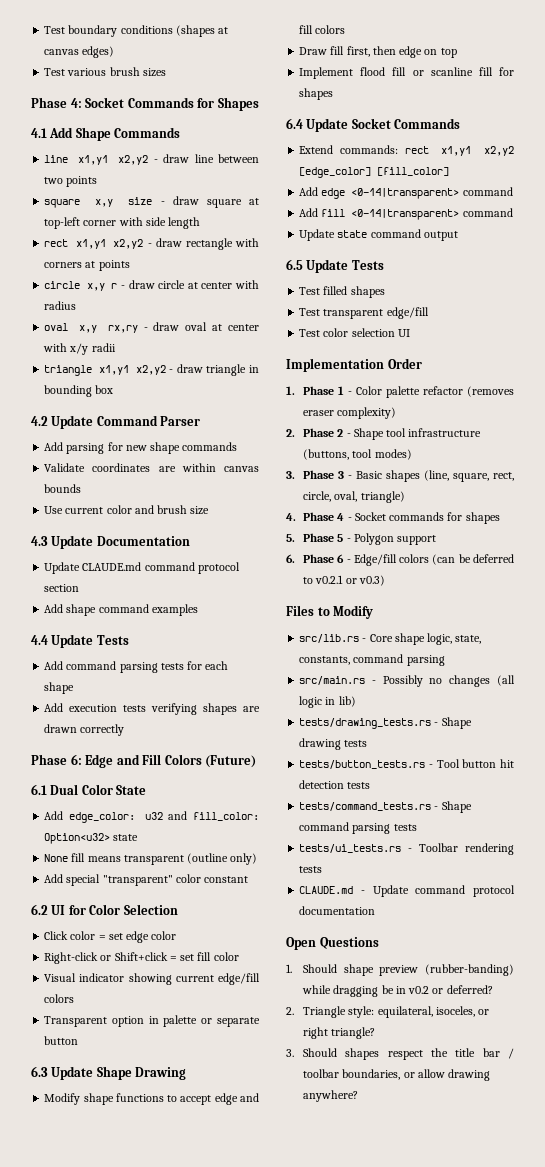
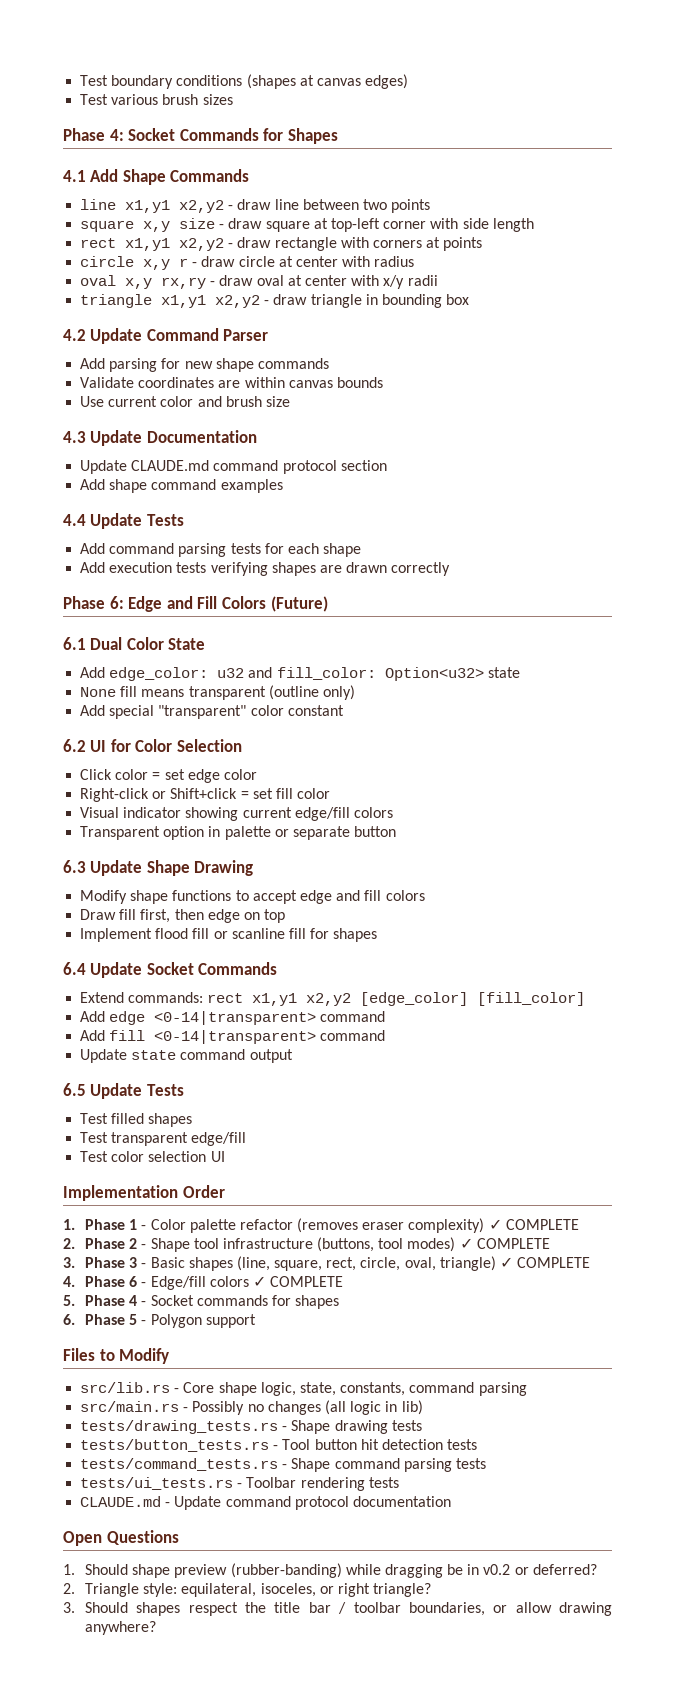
- 1. Phase 1 - Color palette refactor (removes eraser complexity)
+ 1. Phase 1 - Color palette refactor (removes eraser complexity) ✓ COMPLETE
- 2. Phase 2 - Shape tool infrastructure (buttons, tool modes)
+ 2. Phase 2 - Shape tool infrastructure (buttons, tool modes) ✓ COMPLETE
- 3. Phase 3 - Basic shapes (line, square, rect, circle, oval, triangle)
- 4. Phase 4 - Socket commands for shapes
+ 3. Phase 3 - Basic shapes (line, square, rect, circle, oval, triangle) ✓ COMPLETE
+ 4. Phase 6 - Edge/fill colors ✓ COMPLETE
+ 5. Phase 4 - Socket commands for shapes
- 5. Phase 5 - Polygon support
+ 6. Phase 5 - Polygon support
- 6. Phase 6 - Edge/fill colors (can be deferred to v0.2.1 or v0.3)

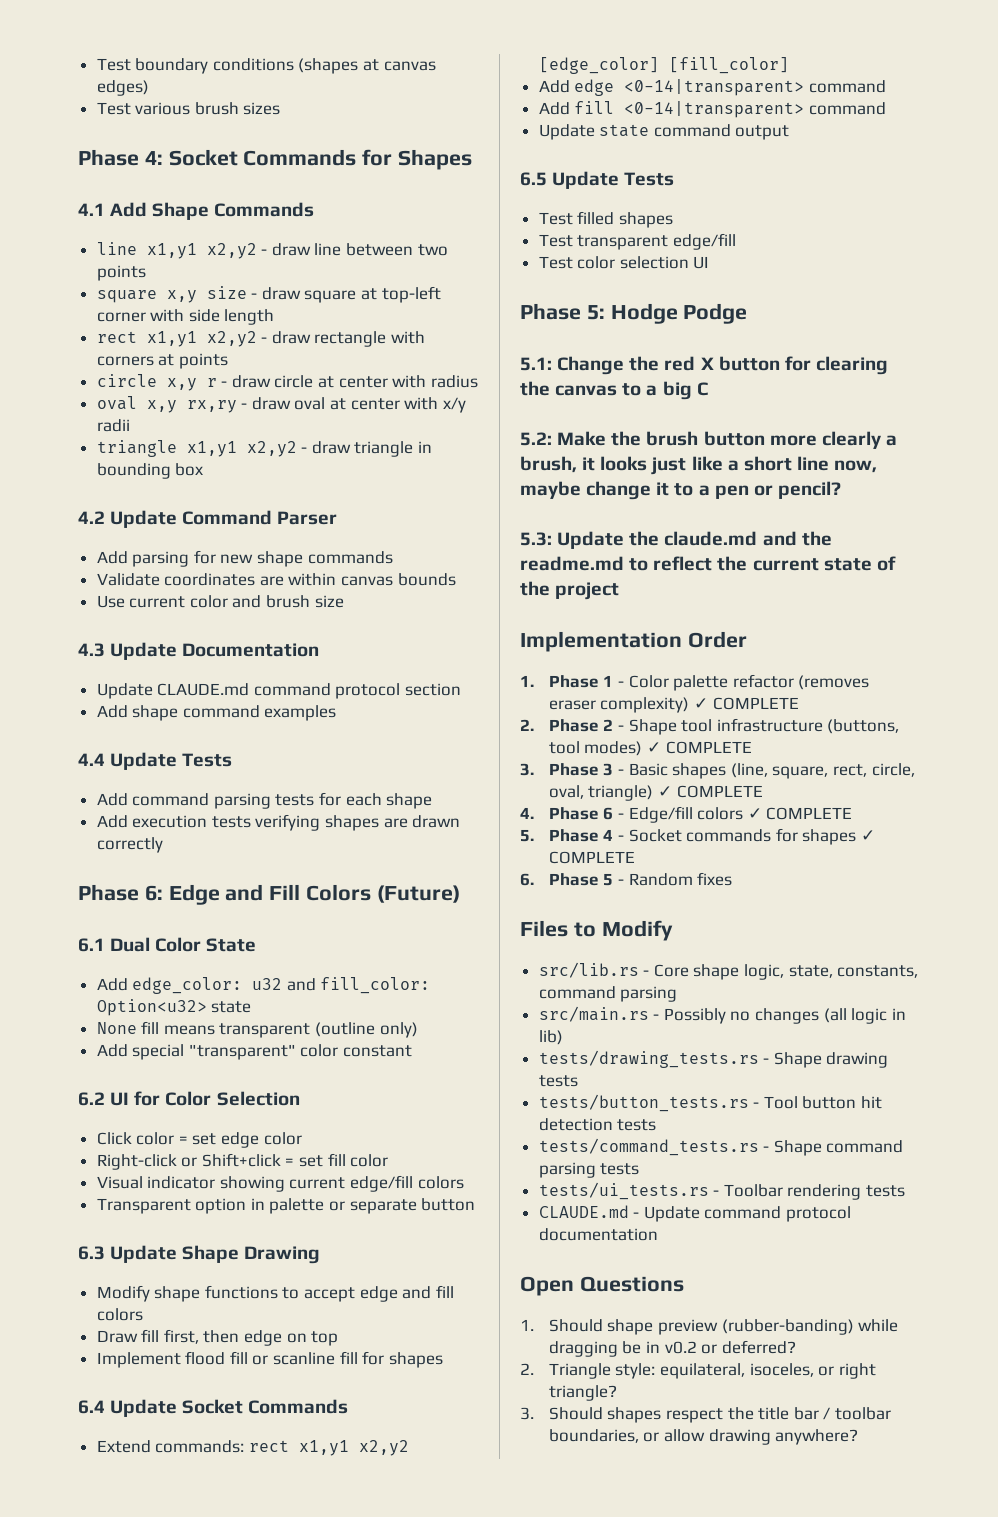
+ Phase 5: Hodge Podge
+ 5.1: Change the red X button for clearing the canvas to a big C
+ 5.2: Make the brush button more clearly a brush, it looks just like a short line now, maybe change it to a pen or pencil?
+ 5.3: Update the claude.md and the readme.md to reflect the current state of the project
- 5. Phase 4 - Socket commands for shapes
+ 5. Phase 4 - Socket commands for shapes ✓ COMPLETE
- 6. Phase 5 - Polygon support
+ 6. Phase 5 - Random fixes

